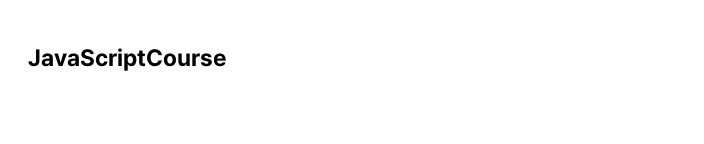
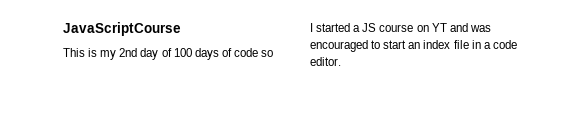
+ This is my 2nd day of 100 days of code so I started a JS course on YT and was encouraged to start an index file in a code editor.

